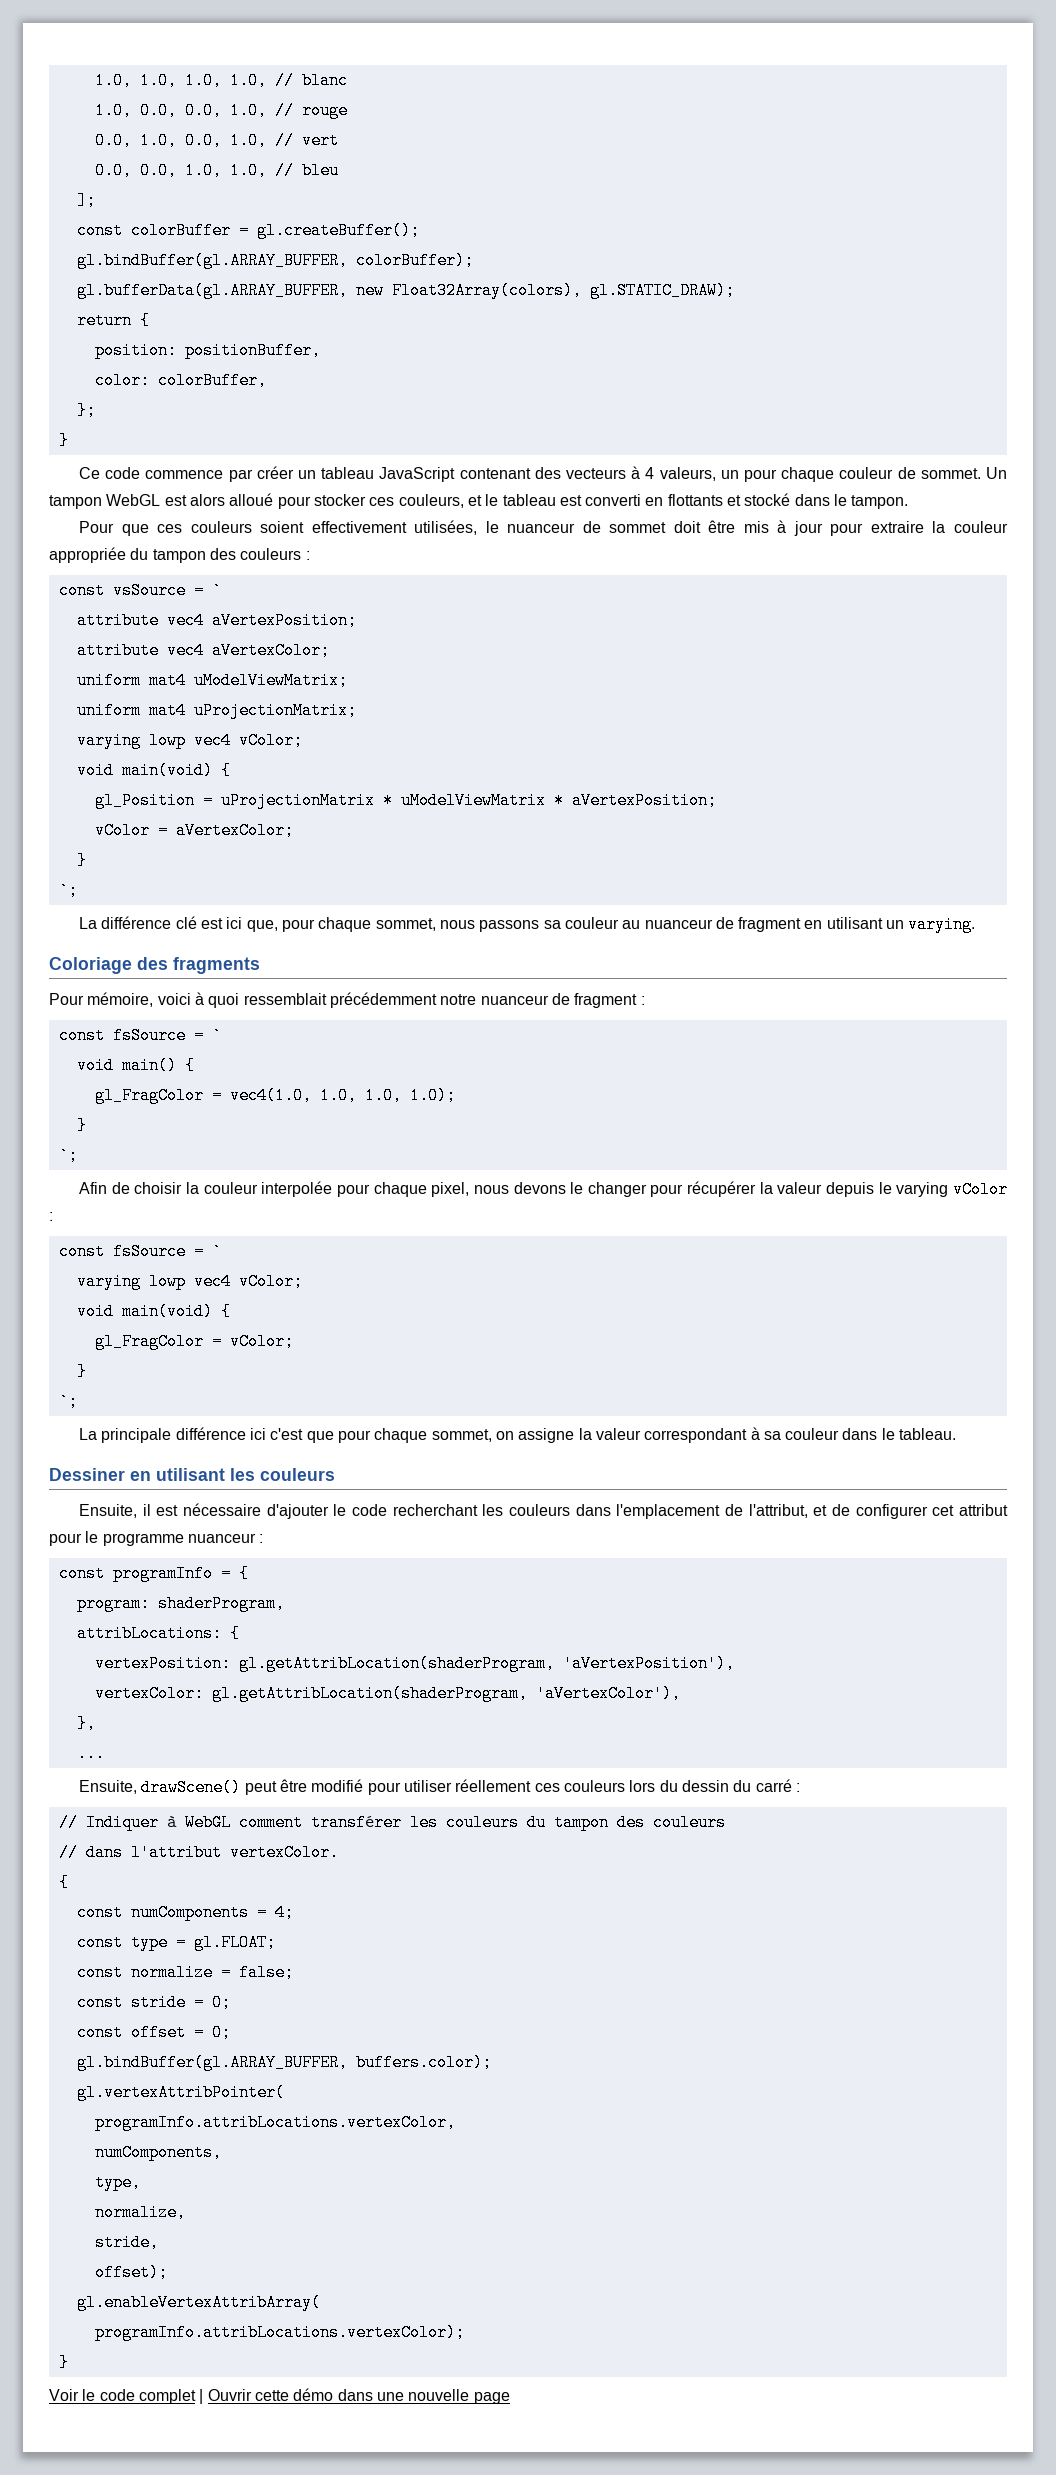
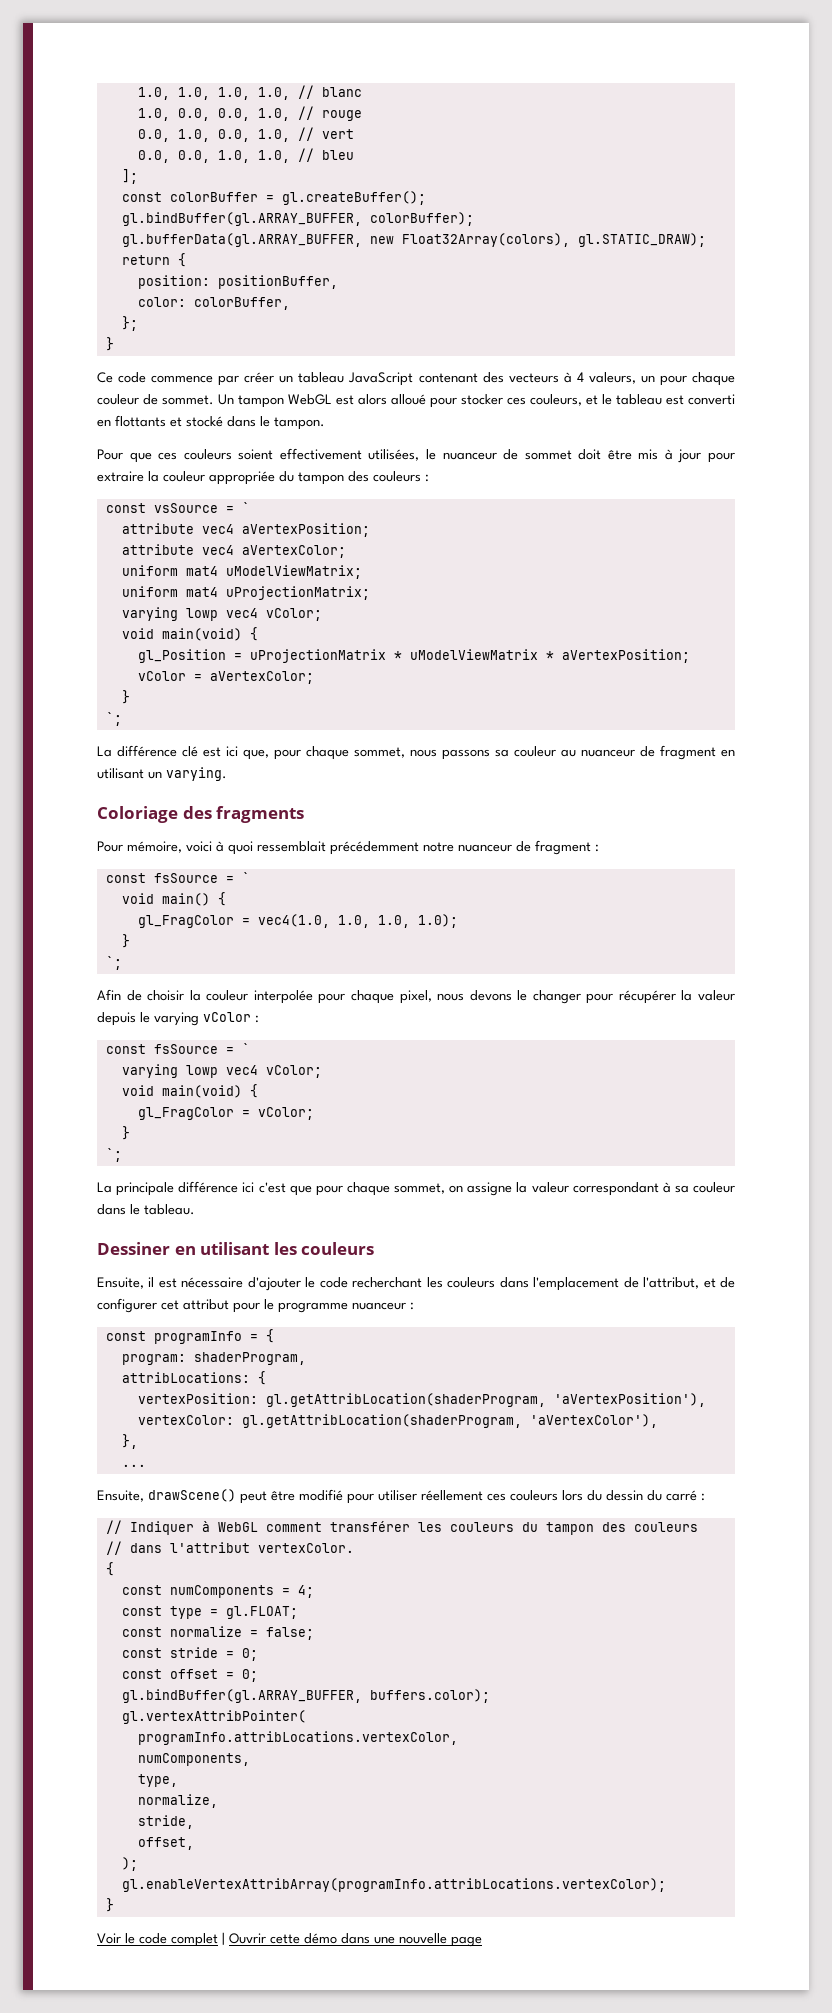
- offset);
- gl.enableVertexAttribArray(
- programInfo.attribLocations.vertexColor);
+ offset,
+ );
+ gl.enableVertexAttribArray(programInfo.attribLocations.vertexColor);

